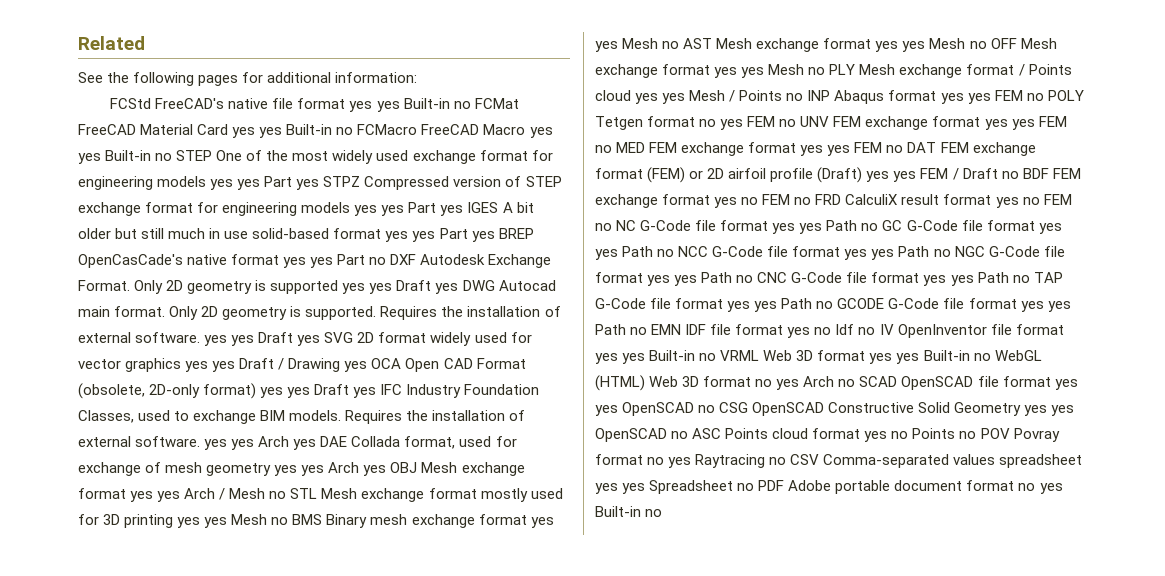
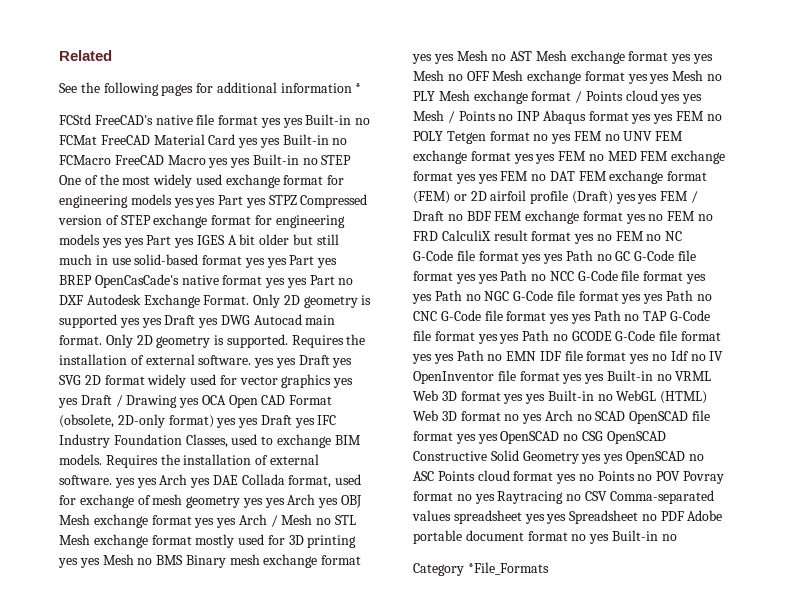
- See the following pages for additional information:
+ See the following pages for additional information *
+ Category *File_Formats

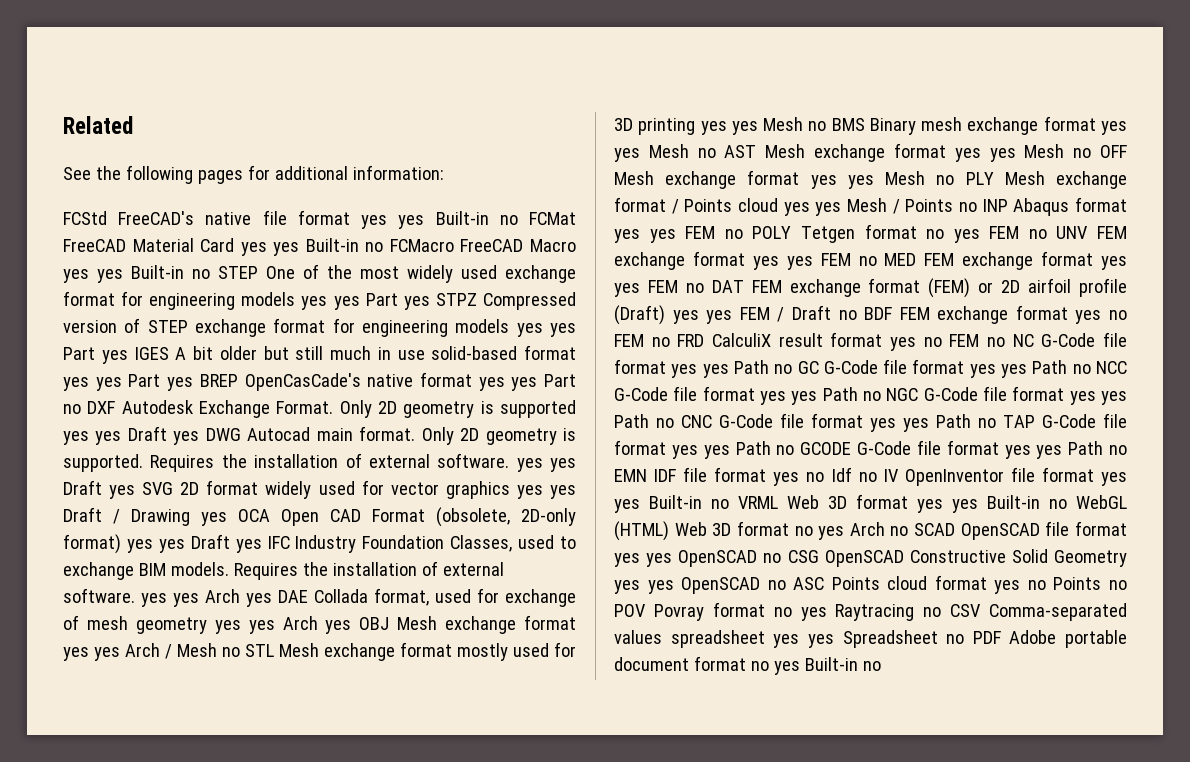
- See the following pages for additional information *
+ See the following pages for additional information:
- Category *File_Formats

